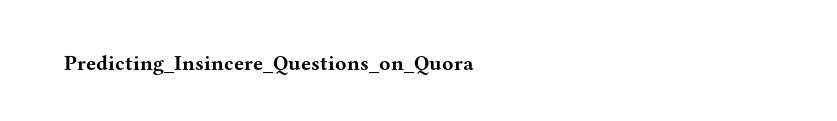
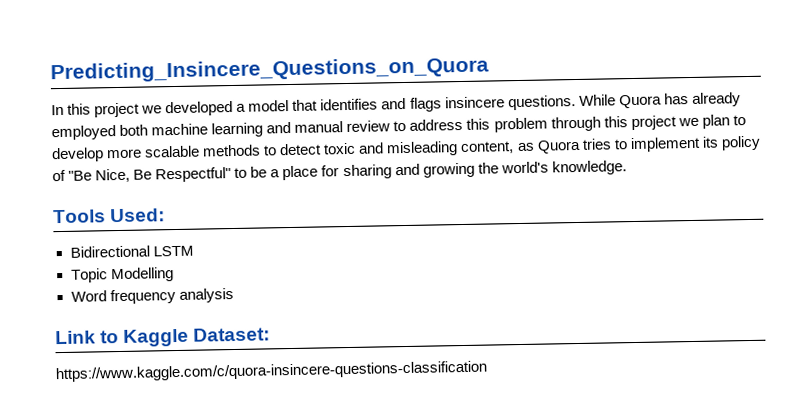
+ In this project we developed a model that identifies and flags insincere questions. While Quora has already employed both machine learning and manual review to address this problem through this project we plan to develop more scalable methods to detect toxic and misleading content, as Quora tries to implement its policy of "Be Nice, Be Respectful" to be a place for sharing and growing the world's knowledge.
+ Tools Used:
+ Bidirectional LSTM
+ Topic Modelling
+ Word frequency analysis
+ Link to Kaggle Dataset:
+ https://www.kaggle.com/c/quora-insincere-questions-classification

